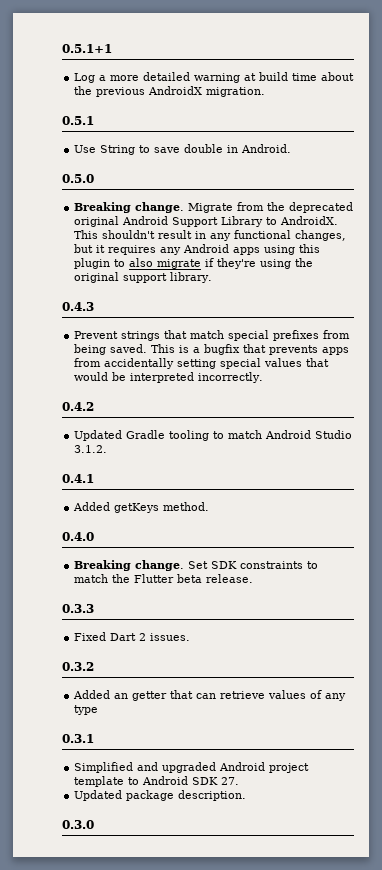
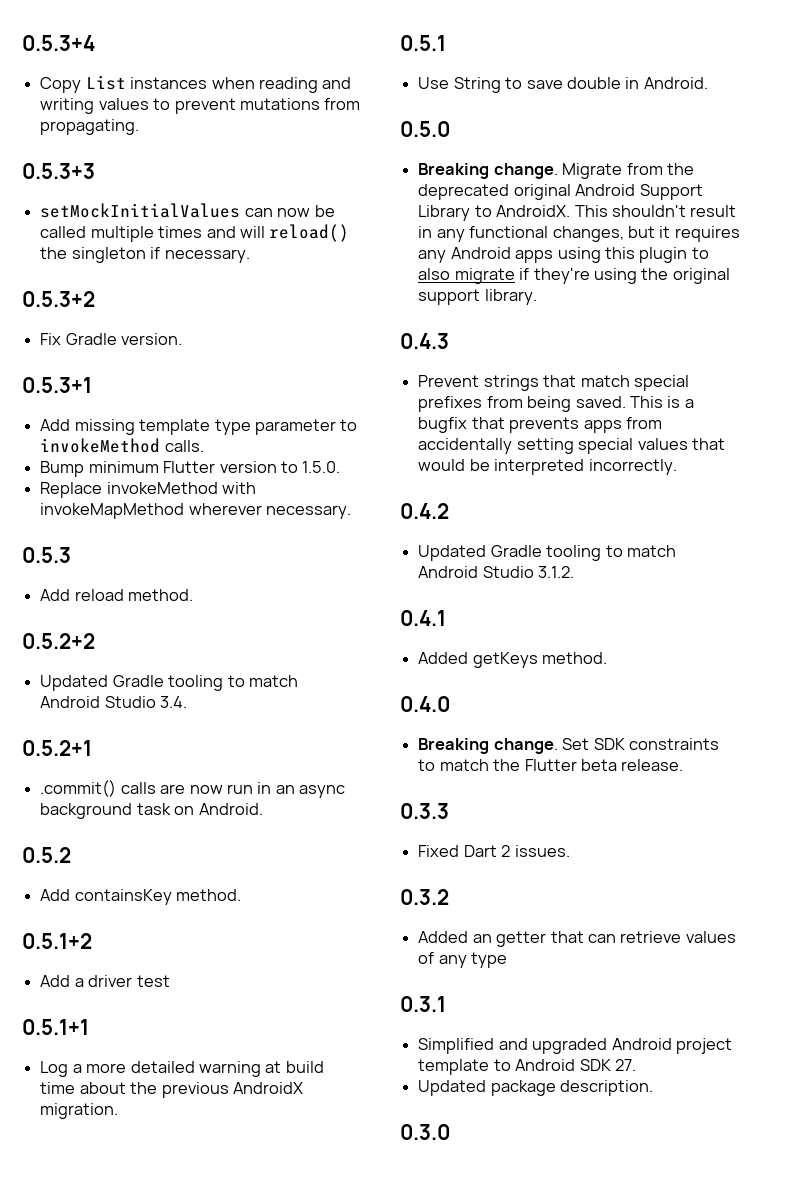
+ 0.5.3+4
+ Copy List instances when reading and writing values to prevent mutations from propagating.
+ 0.5.3+3
+ setMockInitialValues can now be called multiple times and will reload() the singleton if necessary.
+ 0.5.3+2
+ Fix Gradle version.
+ 0.5.3+1
+ Add missing template type parameter to invokeMethod calls.
+ Bump minimum Flutter version to 1.5.0.
+ Replace invokeMethod with invokeMapMethod wherever necessary.
+ 0.5.3
+ Add reload method.
+ 0.5.2+2
+ Updated Gradle tooling to match Android Studio 3.4.
+ 0.5.2+1
+ .commit() calls are now run in an async background task on Android.
+ 0.5.2
+ Add containsKey method.
+ 0.5.1+2
+ Add a driver test

